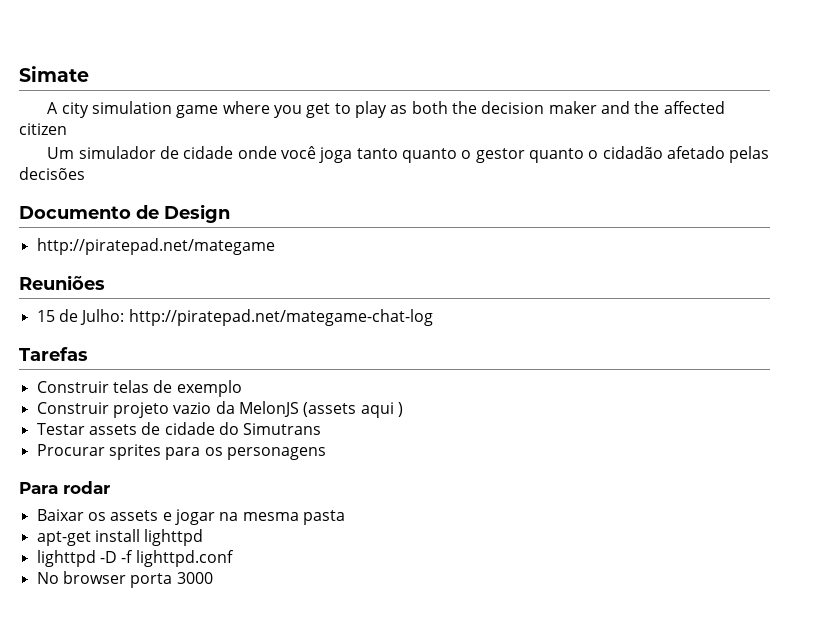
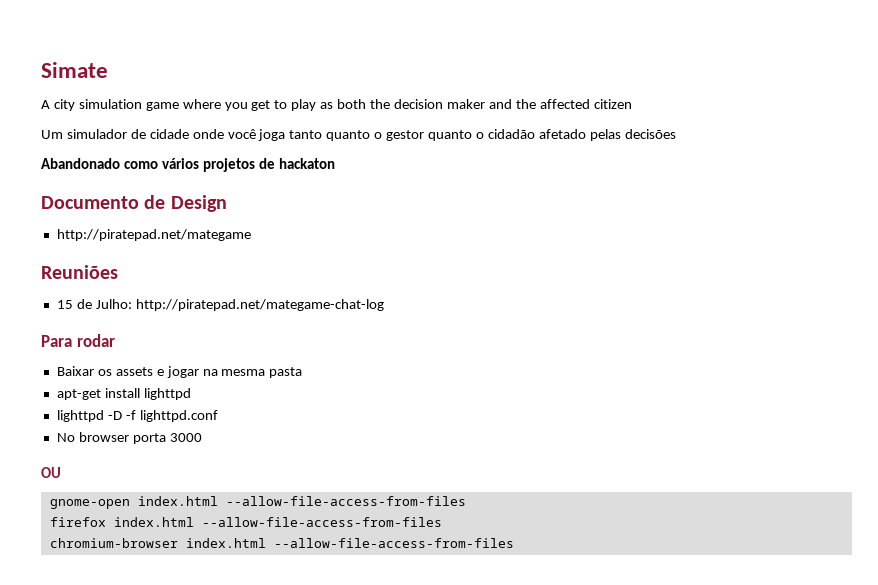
+ Abandonado como vários projetos de hackaton
- Tarefas
- Construir telas de exemplo
- Construir projeto vazio da MelonJS (assets aqui )
- Testar assets de cidade do Simutrans
- Procurar sprites para os personagens
+ OU
+ gnome-open index.html --allow-file-access-from-files
+ firefox index.html --allow-file-access-from-files
+ chromium-browser index.html --allow-file-access-from-files

